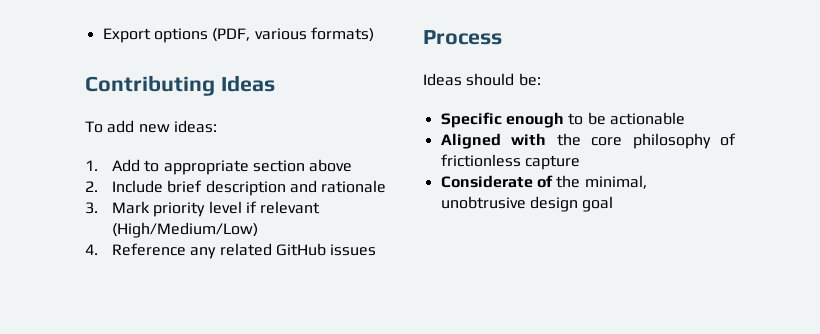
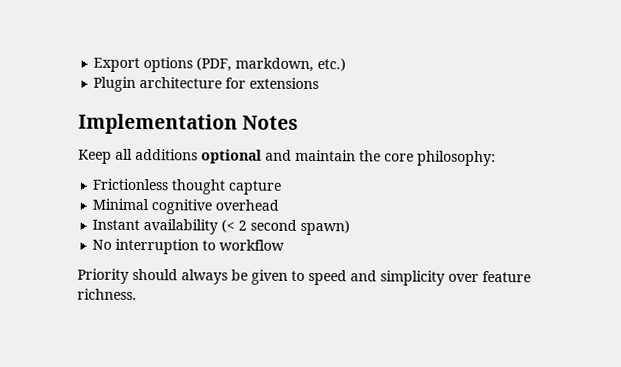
- Export options (PDF, various formats)
- Contributing Ideas
- To add new ideas:
- 1. Add to appropriate section above
- 2. Include brief description and rationale
- 3. Mark priority level if relevant (High/Medium/Low)
- 4. Reference any related GitHub issues
- Process
- Ideas should be:
- Specific enough to be actionable
- Aligned with the core philosophy of frictionless capture
- Considerate of the minimal, unobtrusive design goal
+ Export options (PDF, markdown, etc.)
+ Plugin architecture for extensions
+ Implementation Notes
+ Keep all additions optional and maintain the core philosophy:
+ Frictionless thought capture
+ Minimal cognitive overhead
+ Instant availability (< 2 second spawn)
+ No interruption to workflow
+ Priority should always be given to speed and simplicity over feature richness.

